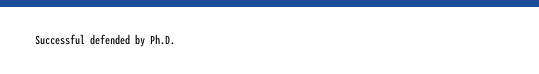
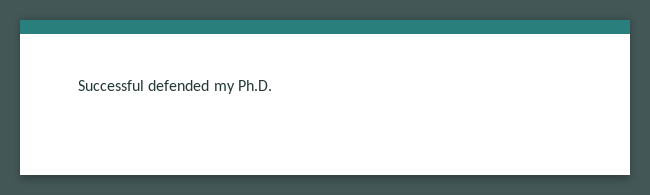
- Successful defended by Ph.D.
+ Successful defended my Ph.D.

